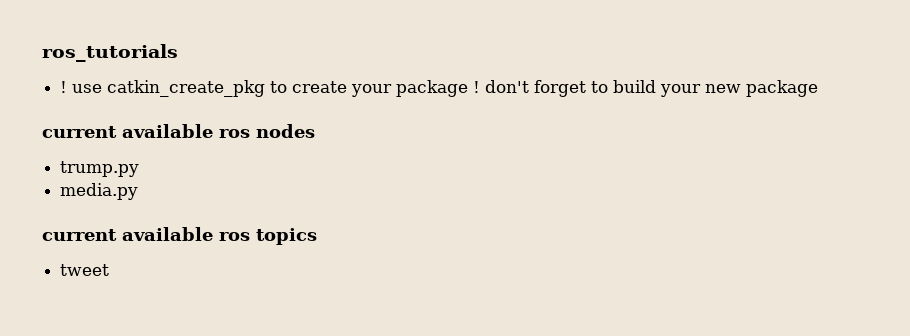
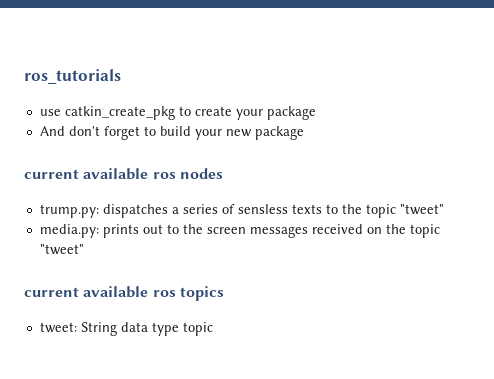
- ! use catkin_create_pkg to create your package ! don't forget to build your new package
+ use catkin_create_pkg to create your package
+ And don't forget to build your new package
- trump.py
- media.py
+ trump.py: dispatches a series of sensless texts to the topic "tweet"
+ media.py: prints out to the screen messages received on the topic "tweet"
- tweet
+ tweet: String data type topic

